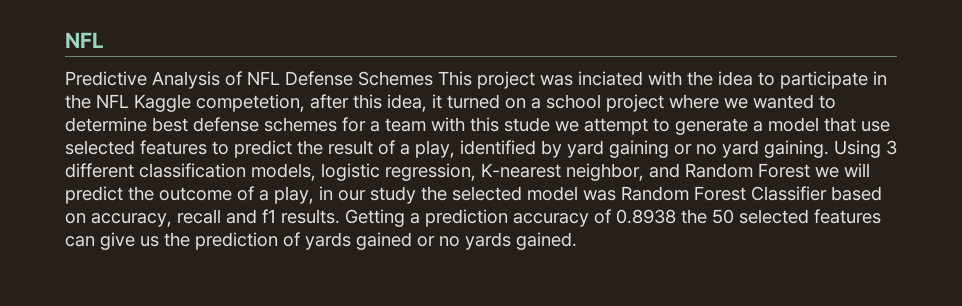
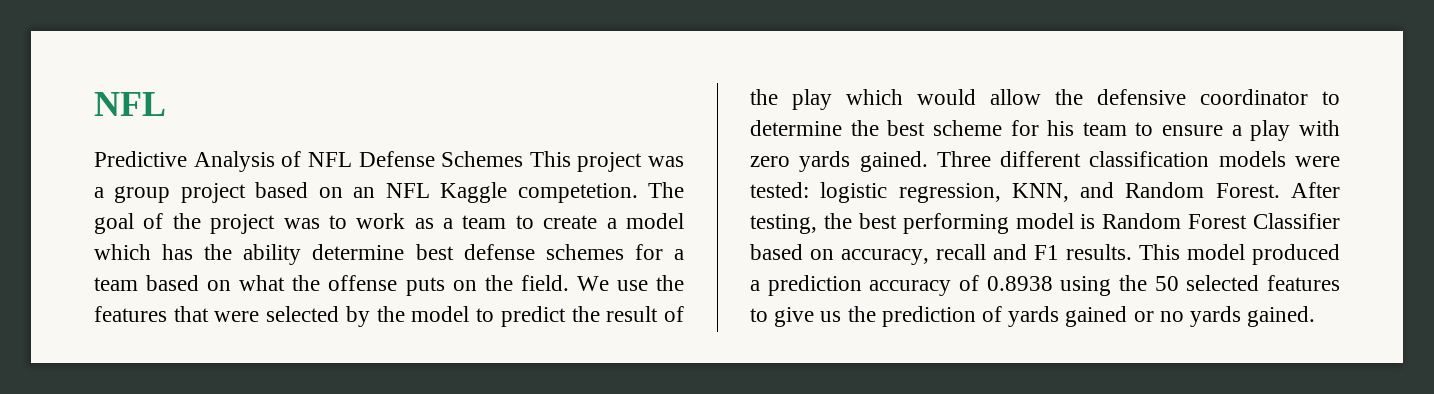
- Predictive Analysis of NFL Defense Schemes This project was inciated with the idea to participate in the NFL Kaggle competetion, after this idea, it turned on a school project where we wanted to determine best defense schemes for a team with this stude we attempt to generate a model that use selected features to predict the result of a play, identified by yard gaining or no yard gaining. Using 3 different classification models, logistic regression, K-nearest neighbor, and Random Forest we will predict the outcome of a play, in our study the selected model was Random Forest Classifier based on accuracy, recall and f1 results. Getting a prediction accuracy of 0.8938 the 50 selected features can give us the prediction of yards gained or no yards gained.
+ Predictive Analysis of NFL Defense Schemes This project was a group project based on an NFL Kaggle competetion. The goal of the project was to work as a team to create a model which has the ability determine best defense schemes for a team based on what the offense puts on the field. We use the features that were selected by the model to predict the result of the play which would allow the defensive coordinator to determine the best scheme for his team to ensure a play with zero yards gained. Three different classification models were tested: logistic regression, KNN, and Random Forest. After testing, the best performing model is Random Forest Classifier based on accuracy, recall and F1 results. This model produced a prediction accuracy of 0.8938 using the 50 selected features to give us the prediction of yards gained or no yards gained.

